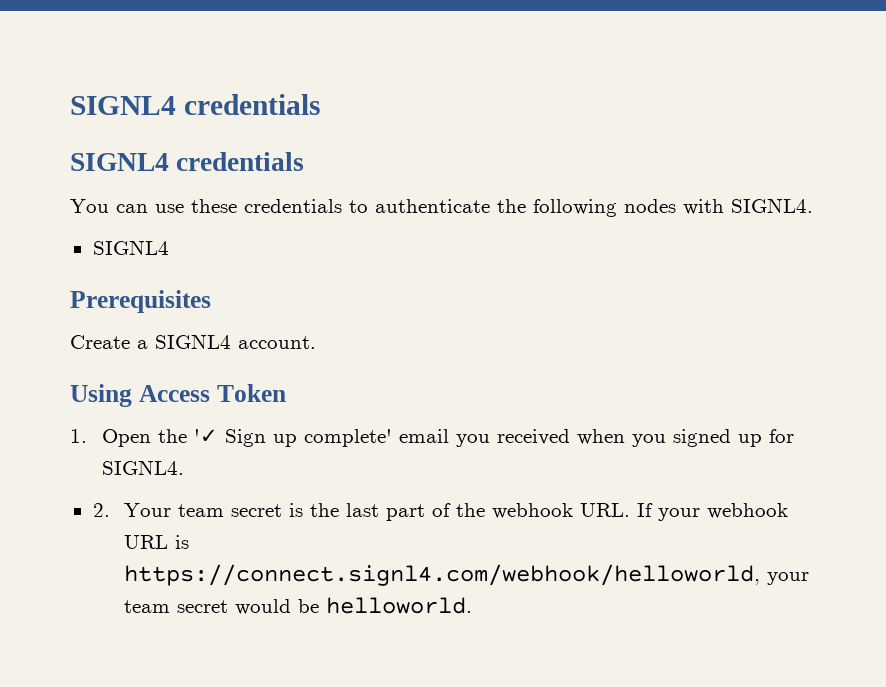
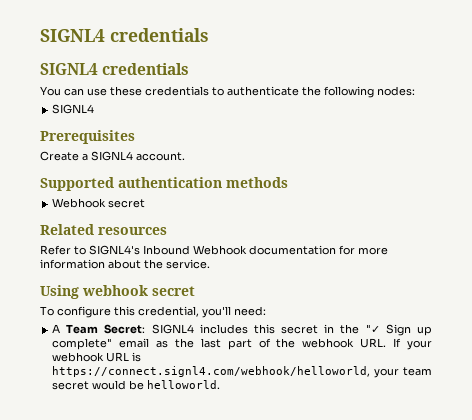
- You can use these credentials to authenticate the following nodes with SIGNL4.
+ You can use these credentials to authenticate the following nodes:
- Using Access Token
- 1. Open the '✓ Sign up complete' email you received when you signed up for SIGNL4.
- 2. Your team secret is the last part of the webhook URL. If your webhook URL is https://connect.signl4.com/webhook/helloworld, your team secret would be helloworld.
+ Supported authentication methods
+ Webhook secret
+ Related resources
+ Refer to SIGNL4's Inbound Webhook documentation for more information about the service.
+ Using webhook secret
+ To configure this credential, you'll need:
+ A Team Secret: SIGNL4 includes this secret in the "✓ Sign up complete" email as the last part of the webhook URL. If your webhook URL is https://connect.signl4.com/webhook/helloworld, your team secret would be helloworld.

